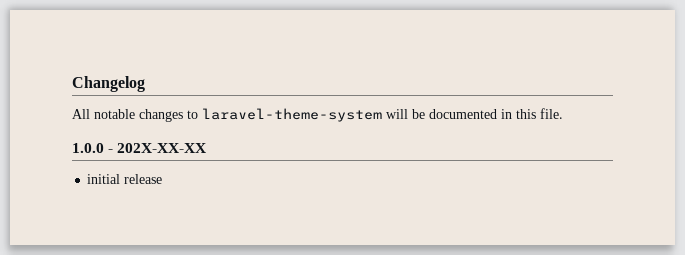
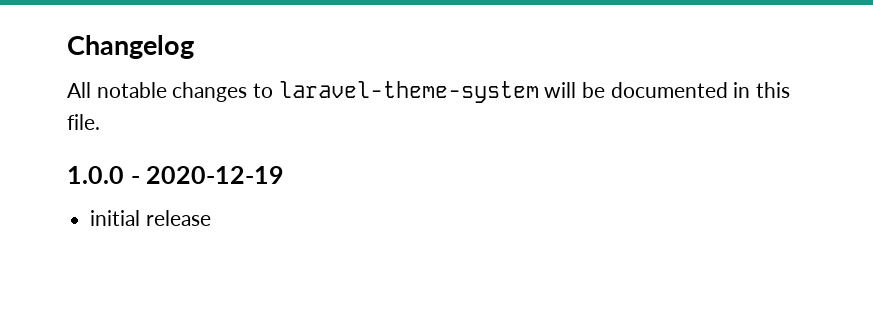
- 1.0.0 - 202X-XX-XX
+ 1.0.0 - 2020-12-19

